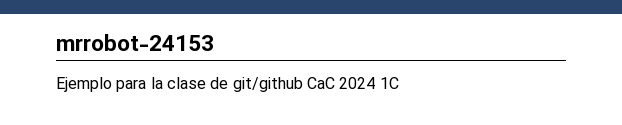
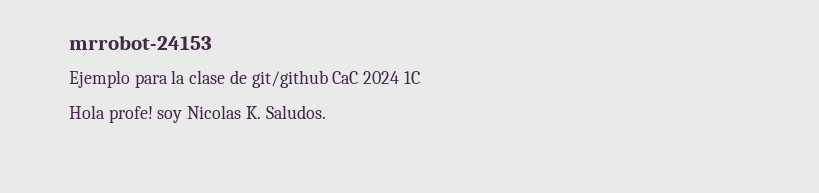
+ Hola profe! soy Nicolas K. Saludos.

